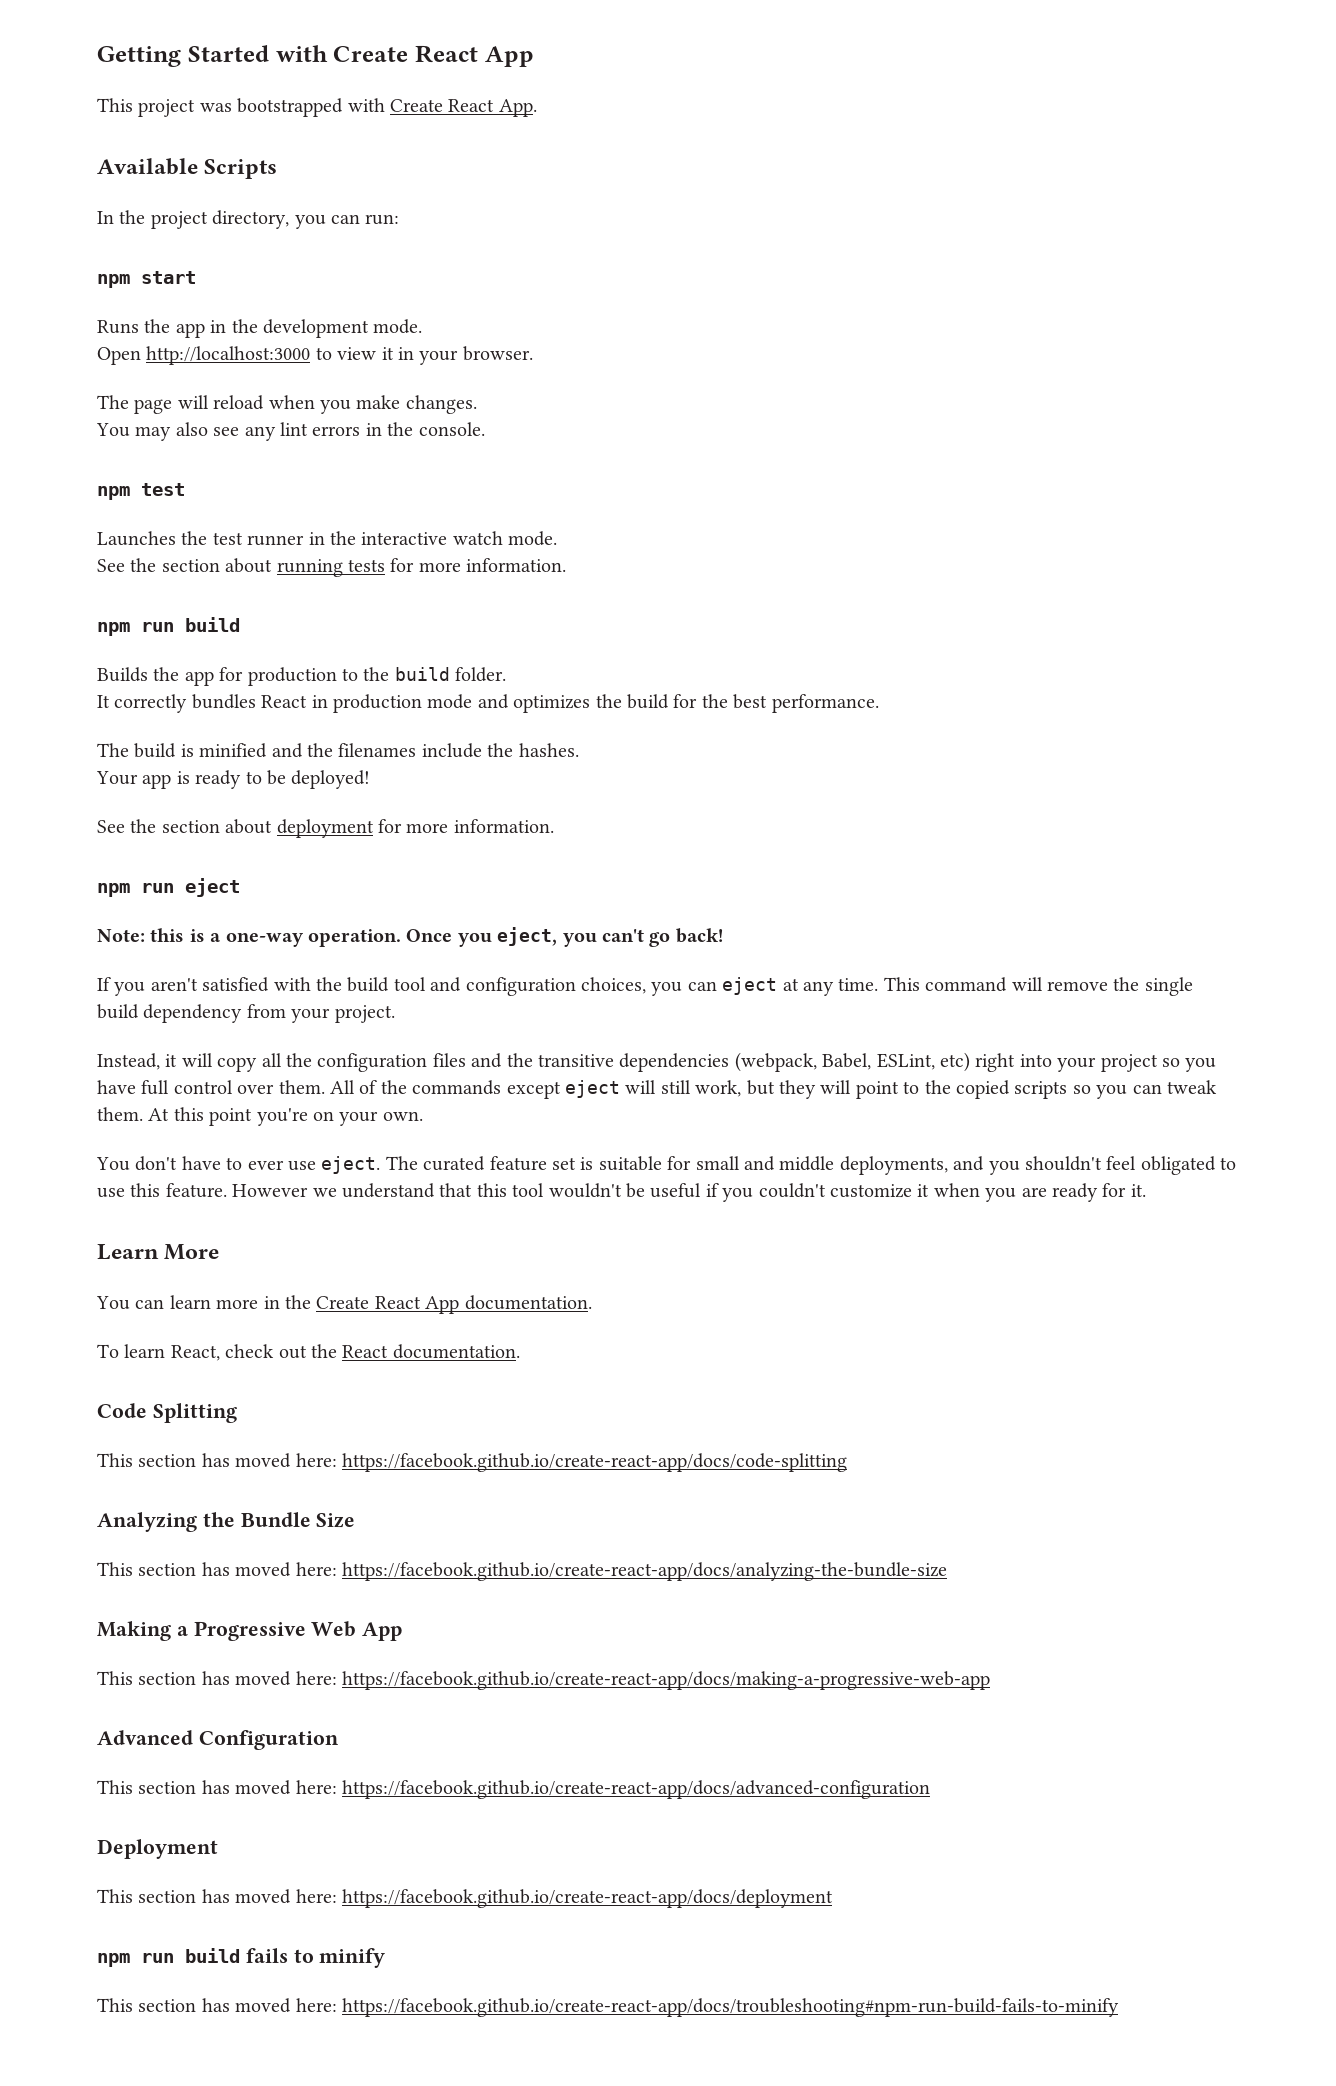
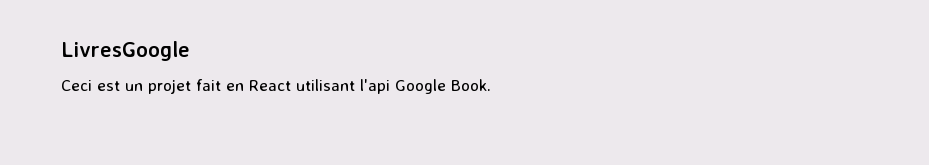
- Getting Started with Create React App
- This project was bootstrapped with Create React App.
- Available Scripts
- In the project directory, you can run:
- npm start
- Runs the app in the development mode.
- Open http://localhost:3000 to view it in your browser.
- The page will reload when you make changes.
- You may also see any lint errors in the console.
- npm test
- Launches the test runner in the interactive watch mode.
- See the section about running tests for more information.
- npm run build
- Builds the app for production to the build folder.
- It correctly bundles React in production mode and optimizes the build for the best performance.
- The build is minified and the filenames include the hashes.
- Your app is ready to be deployed!
- See the section about deployment for more information.
- npm run eject
- Note: this is a one-way operation. Once you eject, you can't go back!
- If you aren't satisfied with the build tool and configuration choices, you can eject at any time. This command will remove the single build dependency from your project.
- Instead, it will copy all the configuration files and the transitive dependencies (webpack, Babel, ESLint, etc) right into your project so you have full control over them. All of the commands except eject will still work, but they will point to the copied scripts so you can tweak them. At this point you're on your own.
- You don't have to ever use eject. The curated feature set is suitable for small and middle deployments, and you shouldn't feel obligated to use this feature. However we understand that this tool wouldn't be useful if you couldn't customize it when you are ready for it.
- Learn More
- You can learn more in the Create React App documentation.
- To learn React, check out the React documentation.
- Code Splitting
- This section has moved here: https://facebook.github.io/create-react-app/docs/code-splitting
- Analyzing the Bundle Size
- This section has moved here: https://facebook.github.io/create-react-app/docs/analyzing-the-bundle-size
- Making a Progressive Web App
- This section has moved here: https://facebook.github.io/create-react-app/docs/making-a-progressive-web-app
- Advanced Configuration
- This section has moved here: https://facebook.github.io/create-react-app/docs/advanced-configuration
- Deployment
- This section has moved here: https://facebook.github.io/create-react-app/docs/deployment
- npm run build fails to minify
- This section has moved here: https://facebook.github.io/create-react-app/docs/troubleshooting#npm-run-build-fails-to-minify
+ LivresGoogle
+ Ceci est un projet fait en React utilisant l'api Google Book.

